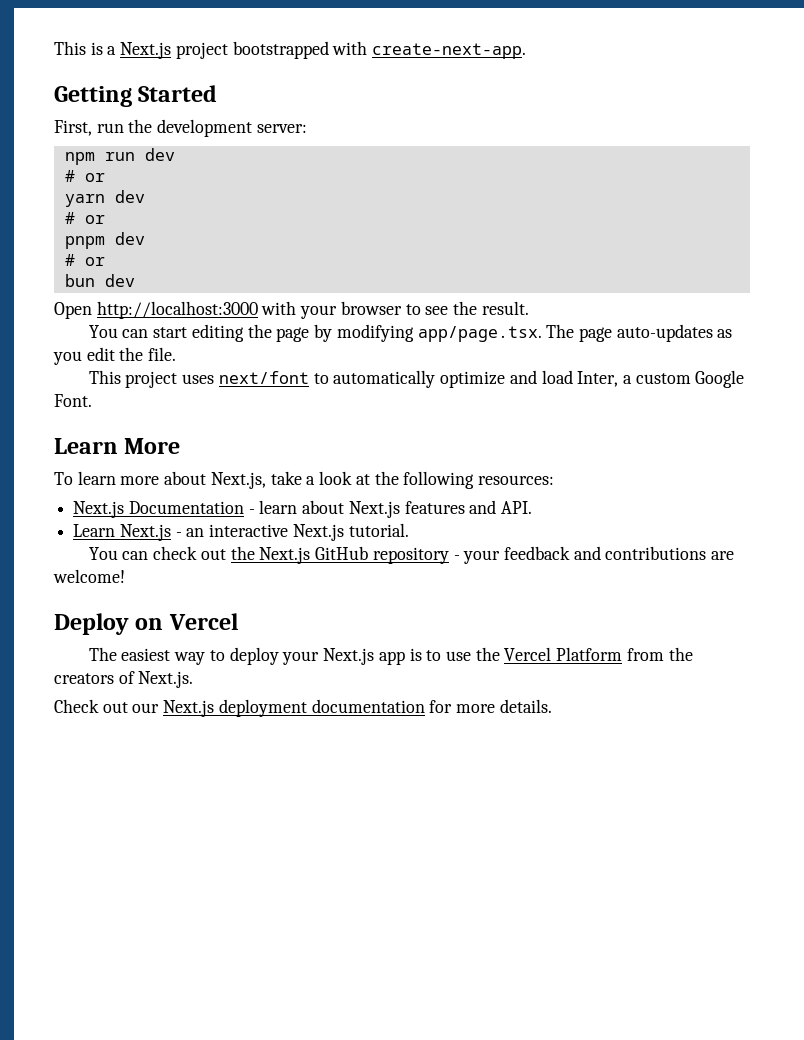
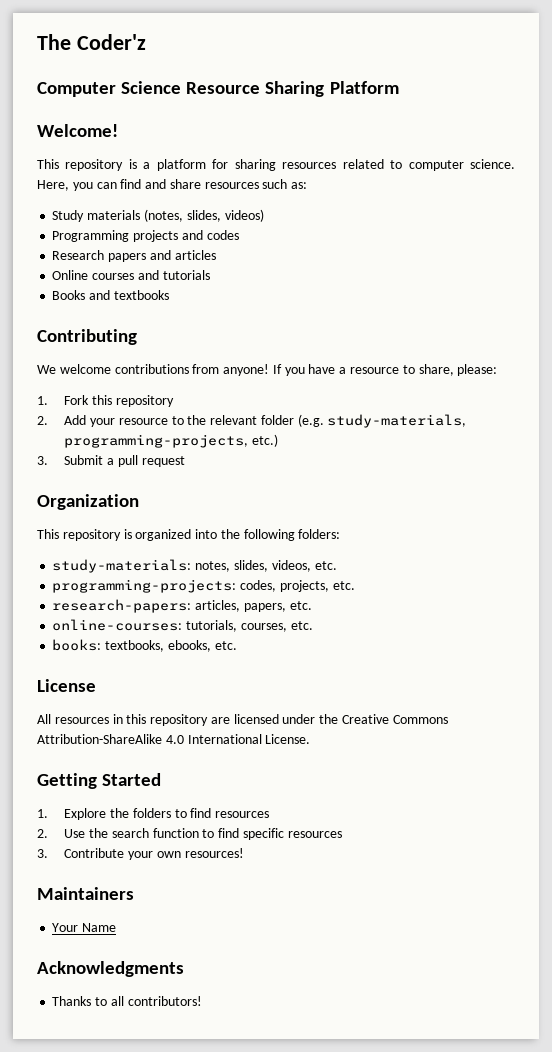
- This is a Next.js project bootstrapped with create-next-app.
+ The Coder'z
+ Computer Science Resource Sharing Platform
+ Welcome!
+ This repository is a platform for sharing resources related to computer science. Here, you can find and share resources such as:
+ Study materials (notes, slides, videos)
+ Programming projects and codes
+ Research papers and articles
+ Online courses and tutorials
+ Books and textbooks
+ Contributing
+ We welcome contributions from anyone! If you have a resource to share, please:
+ 1. Fork this repository
+ 2. Add your resource to the relevant folder (e.g. study-materials, programming-projects, etc.)
+ 3. Submit a pull request
+ Organization
+ This repository is organized into the following folders:
+ study-materials: notes, slides, videos, etc.
+ programming-projects: codes, projects, etc.
+ research-papers: articles, papers, etc.
+ online-courses: tutorials, courses, etc.
+ books: textbooks, ebooks, etc.
+ License
+ All resources in this repository are licensed under the Creative Commons Attribution-ShareAlike 4.0 International License.
  Getting Started
- First, run the development server:
- npm run dev
- # or
- yarn dev
- # or
- pnpm dev
- # or
- bun dev
- Open http://localhost:3000 with your browser to see the result.
- You can start editing the page by modifying app/page.tsx. The page auto-updates as you edit the file.
- This project uses next/font to automatically optimize and load Inter, a custom Google Font.
- Learn More
- To learn more about Next.js, take a look at the following resources:
- Next.js Documentation - learn about Next.js features and API.
- Learn Next.js - an interactive Next.js tutorial.
- You can check out the Next.js GitHub repository - your feedback and contributions are welcome!
- Deploy on Vercel
- The easiest way to deploy your Next.js app is to use the Vercel Platform from the creators of Next.js.
- Check out our Next.js deployment documentation for more details.
+ 1. Explore the folders to find resources
+ 2. Use the search function to find specific resources
+ 3. Contribute your own resources!
+ Maintainers
+ Your Name
+ Acknowledgments
+ Thanks to all contributors!

